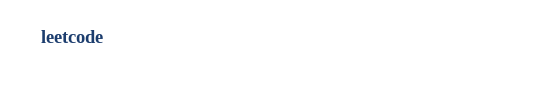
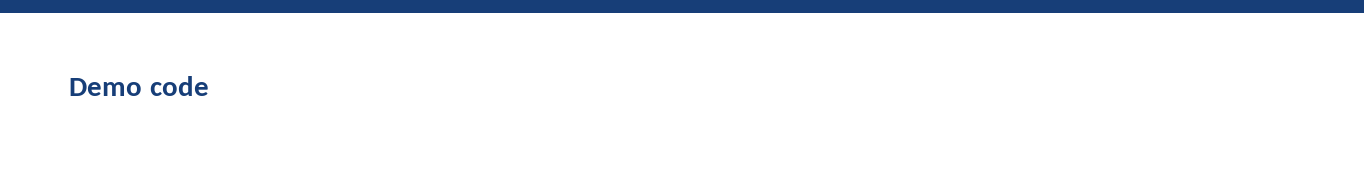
- leetcode
+ Demo code

